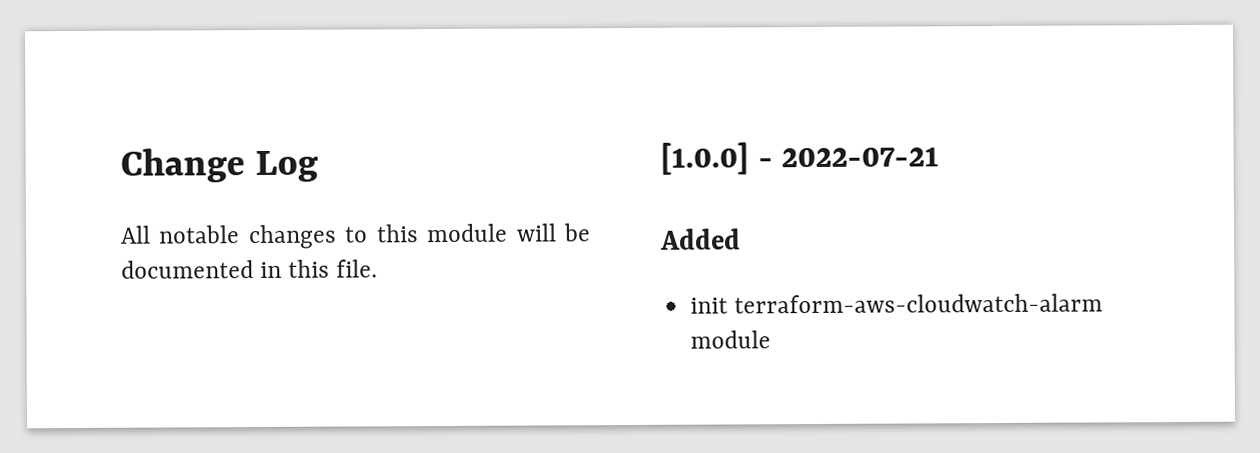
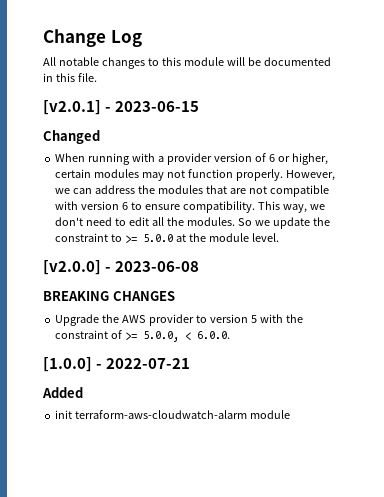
+ [v2.0.1] - 2023-06-15
+ Changed
+ When running with a provider version of 6 or higher, certain modules may not function properly. However, we can address the modules that are not compatible with version 6 to ensure compatibility. This way, we don't need to edit all the modules. So we update the constraint to >= 5.0.0 at the module level.
+ [v2.0.0] - 2023-06-08
+ BREAKING CHANGES
+ Upgrade the AWS provider to version 5 with the constraint of >= 5.0.0, < 6.0.0.

